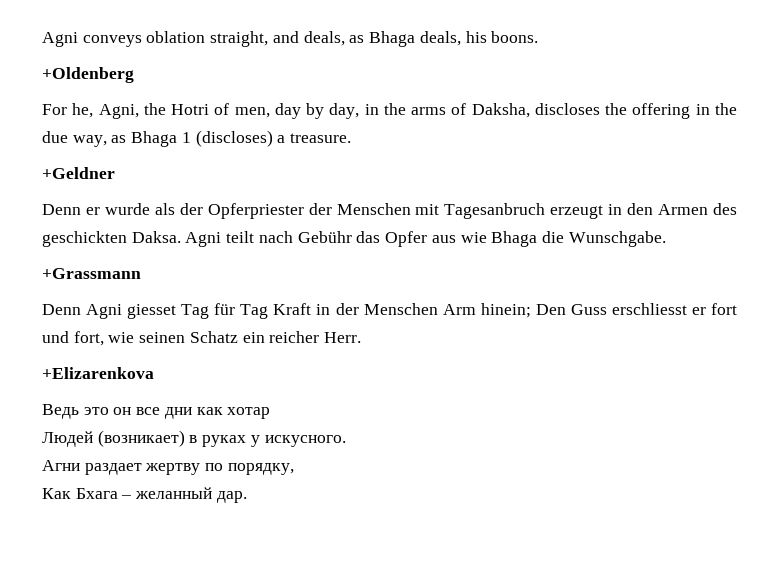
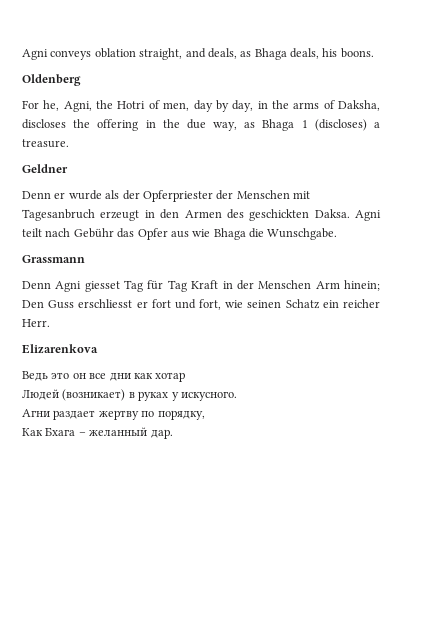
- +Oldenberg
+ Oldenberg
- +Geldner
+ Geldner
- +Grassmann
+ Grassmann
- +Elizarenkova
+ Elizarenkova

